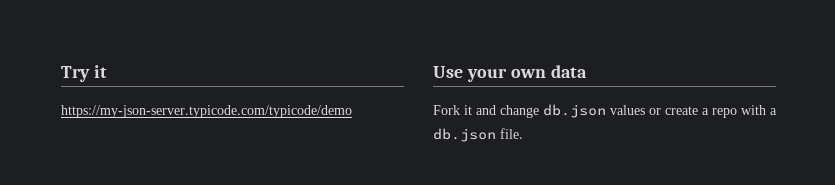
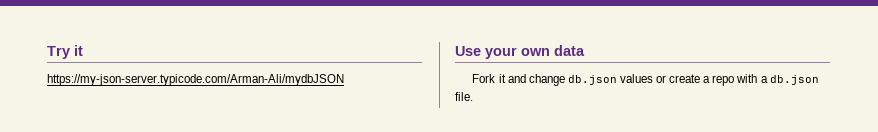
- https://my-json-server.typicode.com/typicode/demo
+ https://my-json-server.typicode.com/Arman-Ali/mydbJSON

